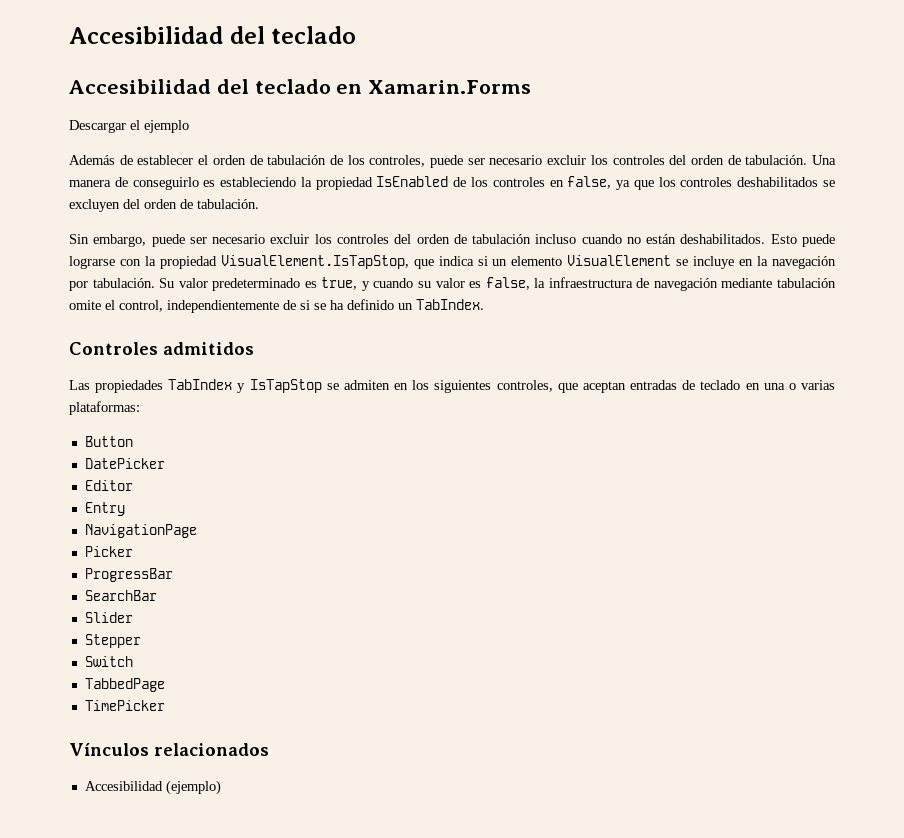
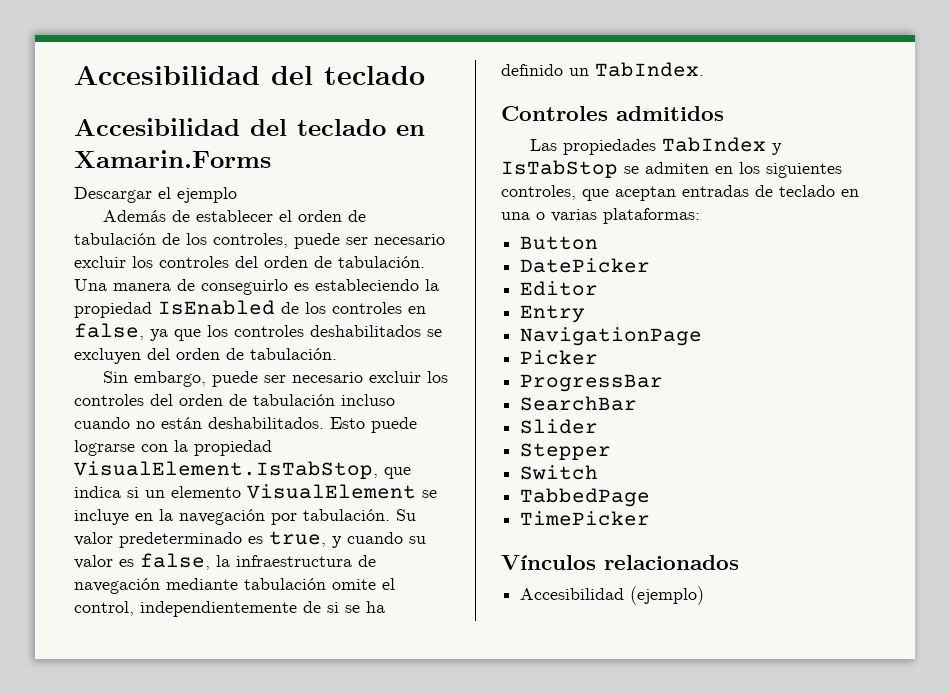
- Esto puede lograrse con la propiedad VisualElement.IsTapStop, que indica si un elemento VisualElement se incluye en la navegación por tabulación.
+ Esto puede lograrse con la propiedad VisualElement.IsTabStop, que indica si un elemento VisualElement se incluye en la navegación por tabulación.
- Las propiedades TabIndex y IsTapStop se admiten en los siguientes controles, que aceptan entradas de teclado en una o varias plataformas:
+ Las propiedades TabIndex y IsTabStop se admiten en los siguientes controles, que aceptan entradas de teclado en una o varias plataformas:

